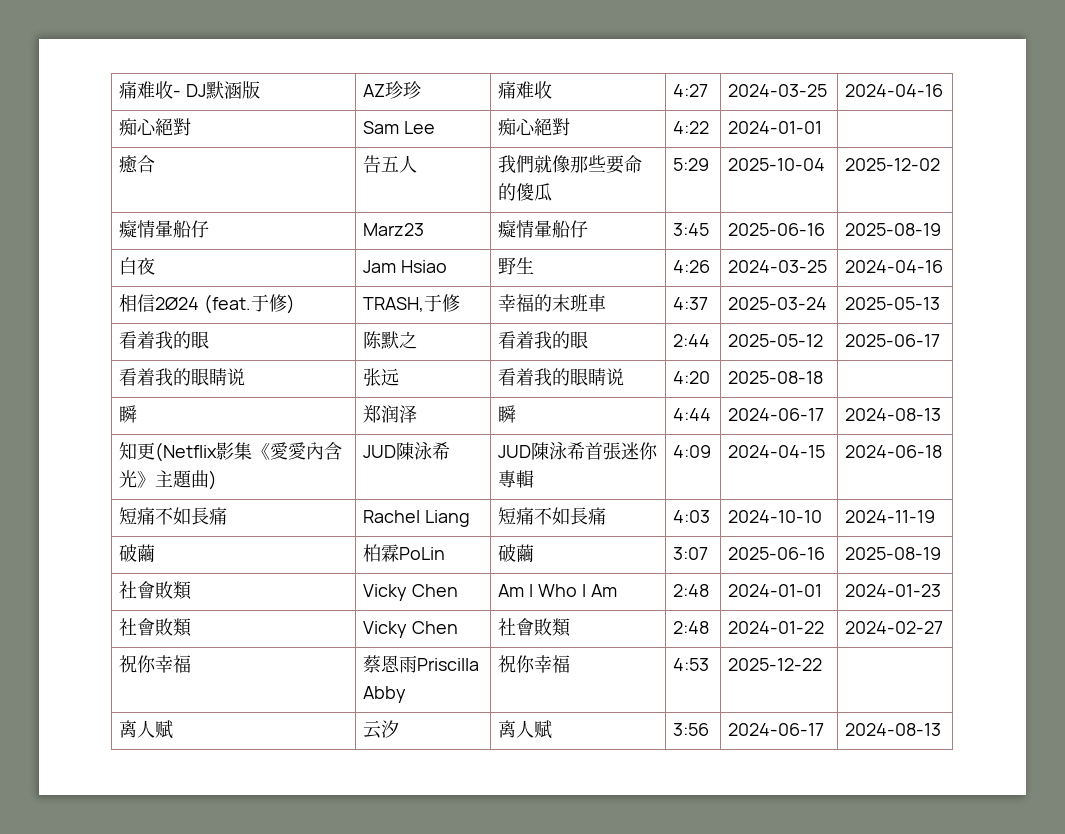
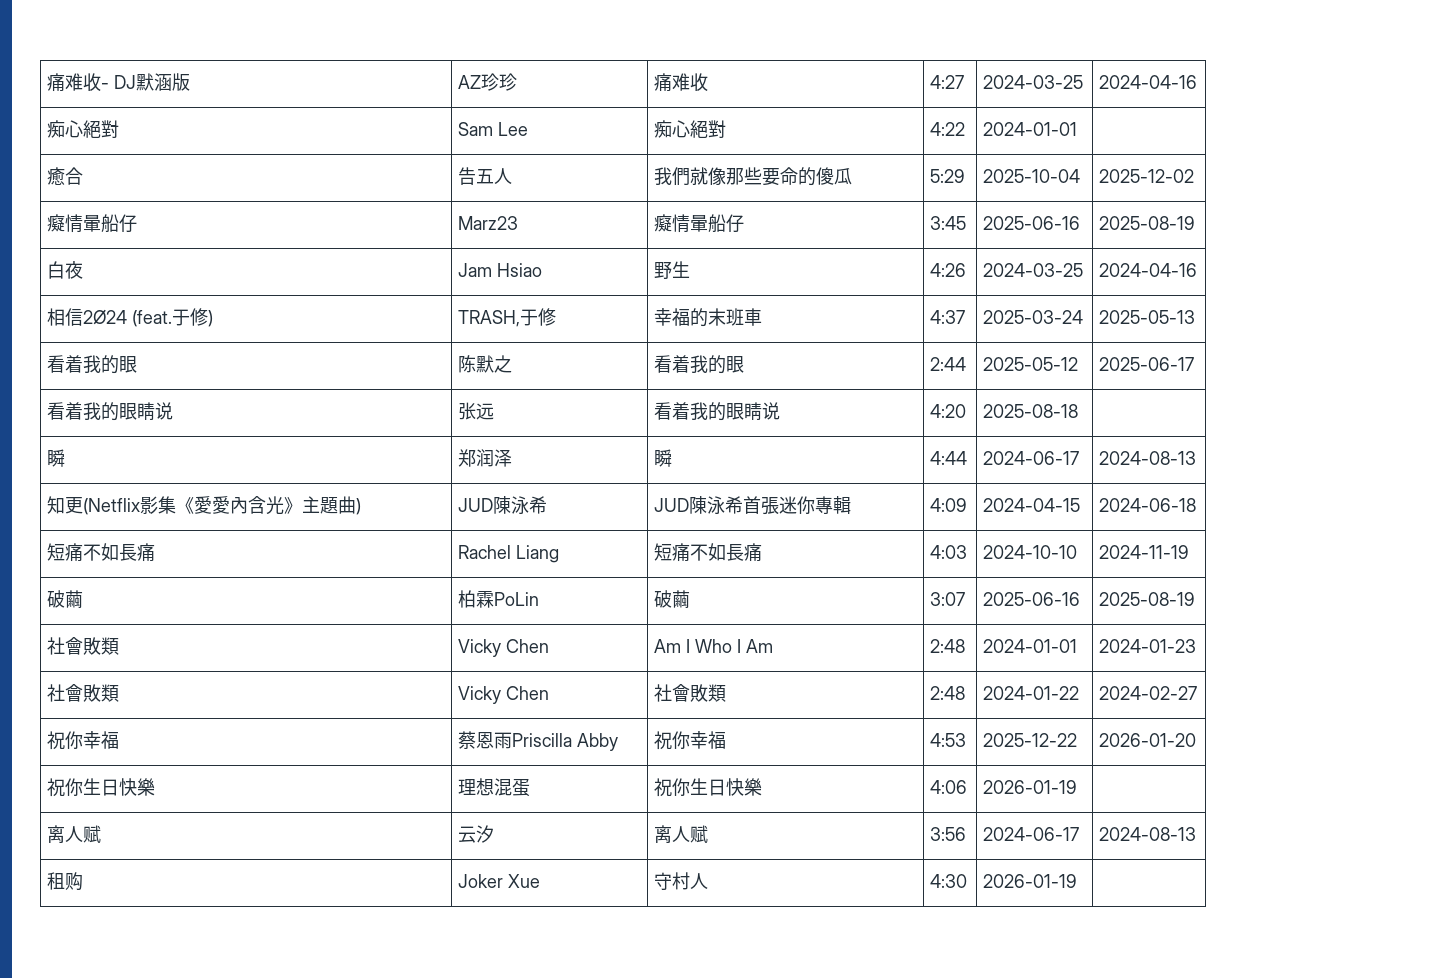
- 祝你幸福 | 蔡恩雨Priscilla Abby | 祝你幸福 | 4:53 | 2025-12-22 |
+ 祝你幸福 | 蔡恩雨Priscilla Abby | 祝你幸福 | 4:53 | 2025-12-22 | 2026-01-20
+ 祝你生日快樂 | 理想混蛋 | 祝你生日快樂 | 4:06 | 2026-01-19 |
+ 租购 | Joker Xue | 守村人 | 4:30 | 2026-01-19 |

